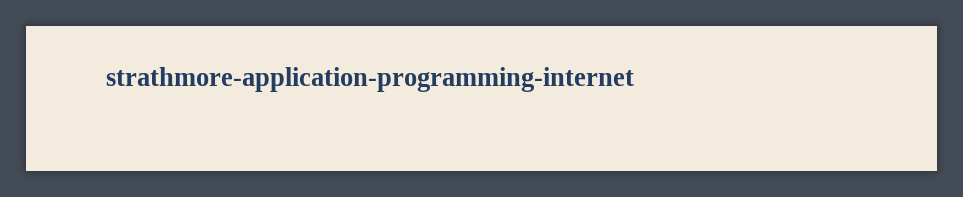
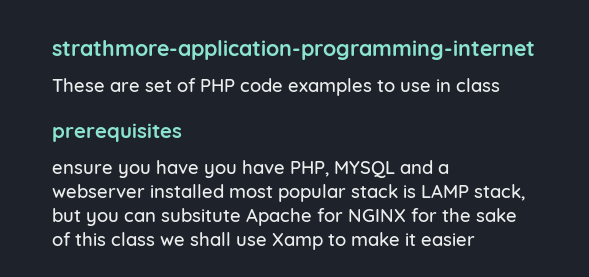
+ These are set of PHP code examples to use in class
+ prerequisites
+ ensure you have you have PHP, MYSQL and a webserver installed most popular stack is LAMP stack, but you can subsitute Apache for NGINX for the sake of this class we shall use Xamp to make it easier

